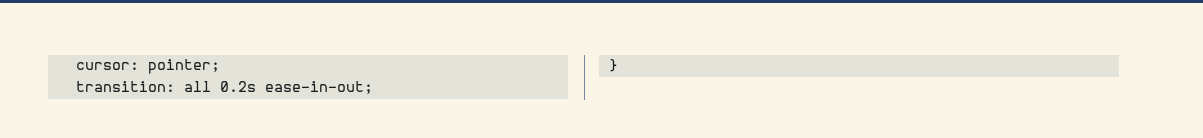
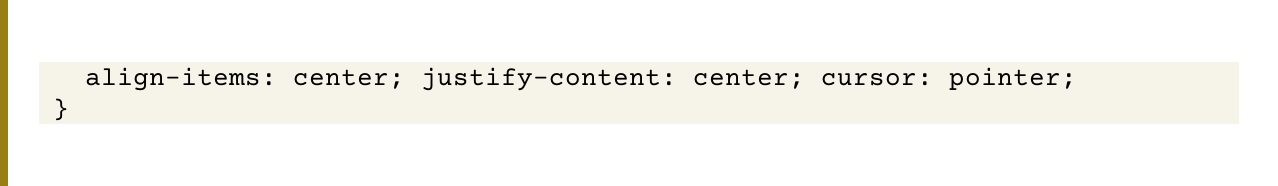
- cursor: pointer;
- transition: all 0.2s ease-in-out;
+ align-items: center; justify-content: center; cursor: pointer;

